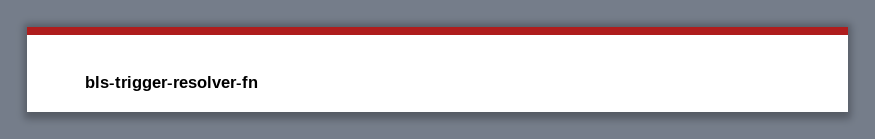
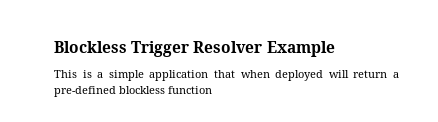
- bls-trigger-resolver-fn
+ Blockless Trigger Resolver Example
+ This is a simple application that when deployed will return a pre-defined blockless function

